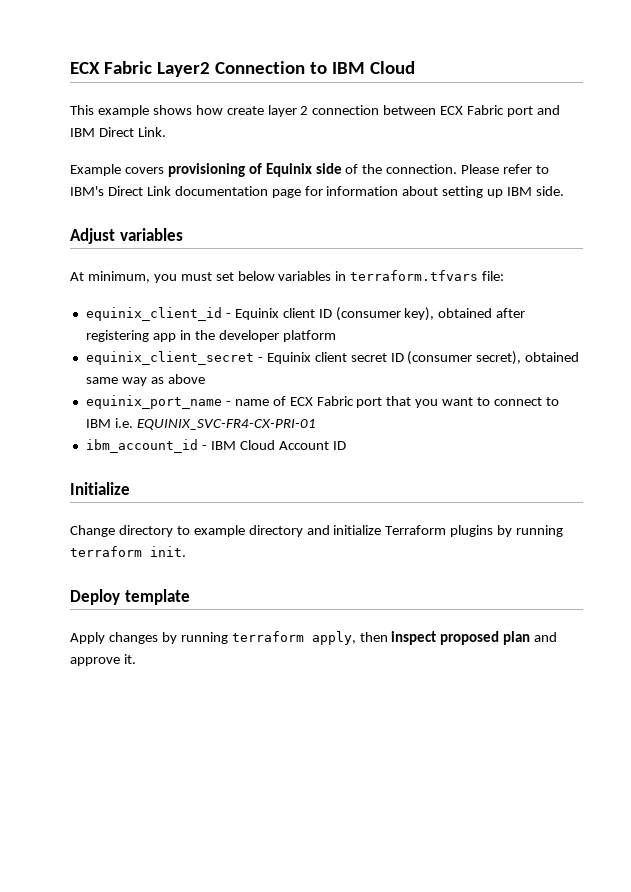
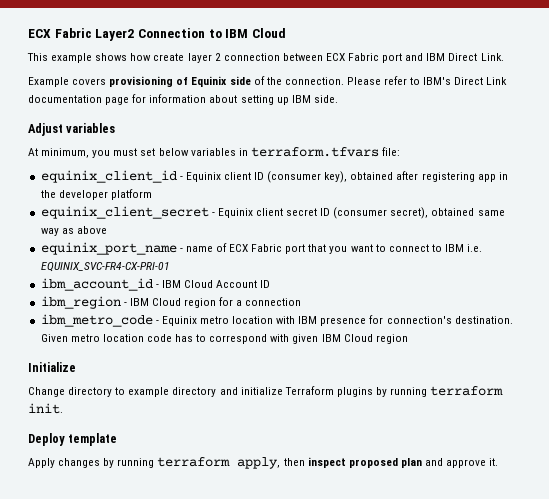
+ ibm_region - IBM Cloud region for a connection
+ ibm_metro_code - Equinix metro location with IBM presence for connection's destination. Given metro location code has to correspond with given IBM Cloud region

